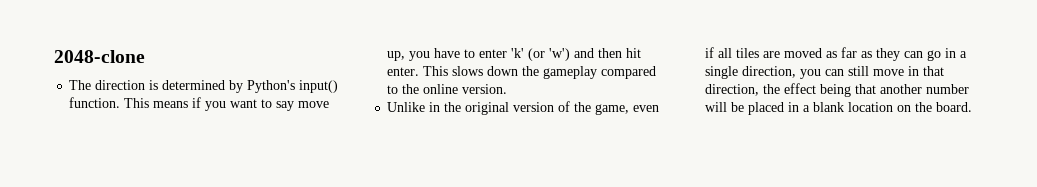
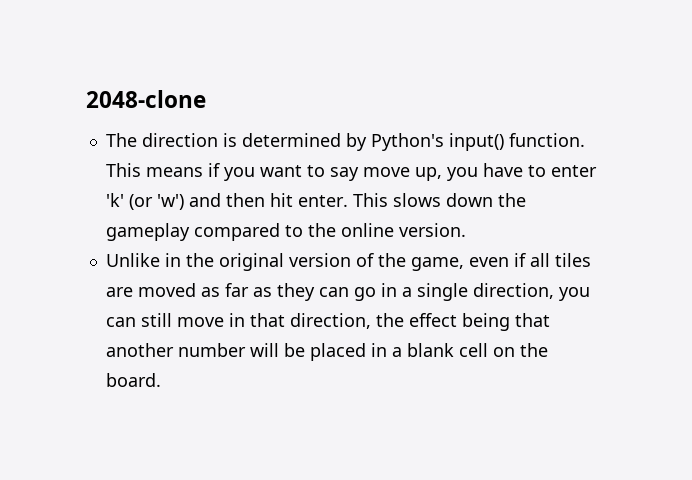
- Unlike in the original version of the game, even if all tiles are moved as far as they can go in a single direction, you can still move in that direction, the effect being that another number will be placed in a blank location on the board.
+ Unlike in the original version of the game, even if all tiles are moved as far as they can go in a single direction, you can still move in that direction, the effect being that another number will be placed in a blank cell on the board.

